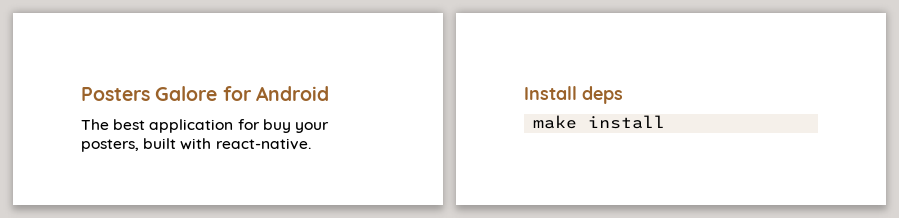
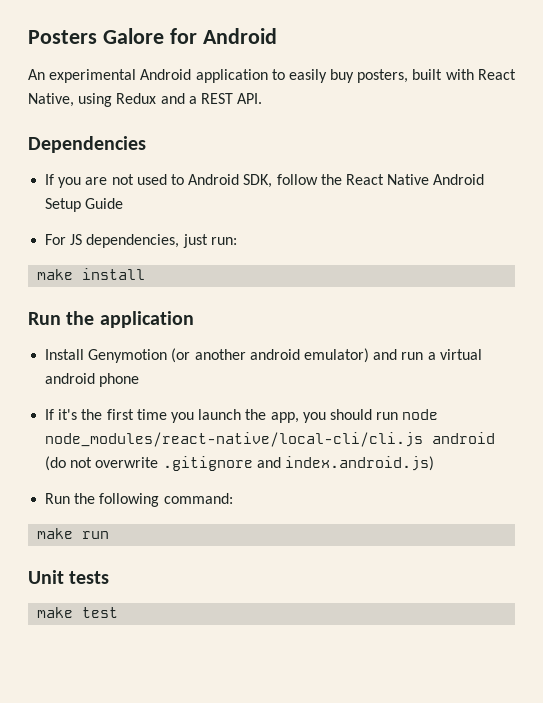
- The best application for buy your posters, built with react-native.
- Install deps
+ An experimental Android application to easily buy posters, built with React Native, using Redux and a REST API.
+ Dependencies
+ If you are not used to Android SDK, follow the React Native Android Setup Guide
+ For JS dependencies, just run:
  make install
+ Run the application
+ Install Genymotion (or another android emulator) and run a virtual android phone
+ If it's the first time you launch the app, you should run node node_modules/react-native/local-cli/cli.js android (do not overwrite .gitignore and index.android.js)
+ Run the following command:
+ make run
+ Unit tests
+ make test

